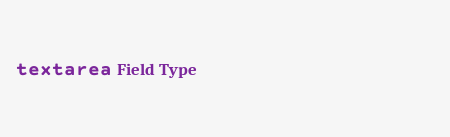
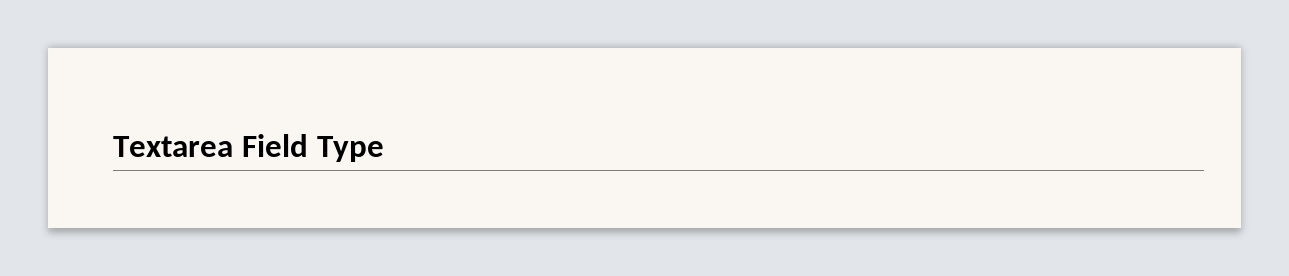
- textarea Field Type
+ Textarea Field Type

